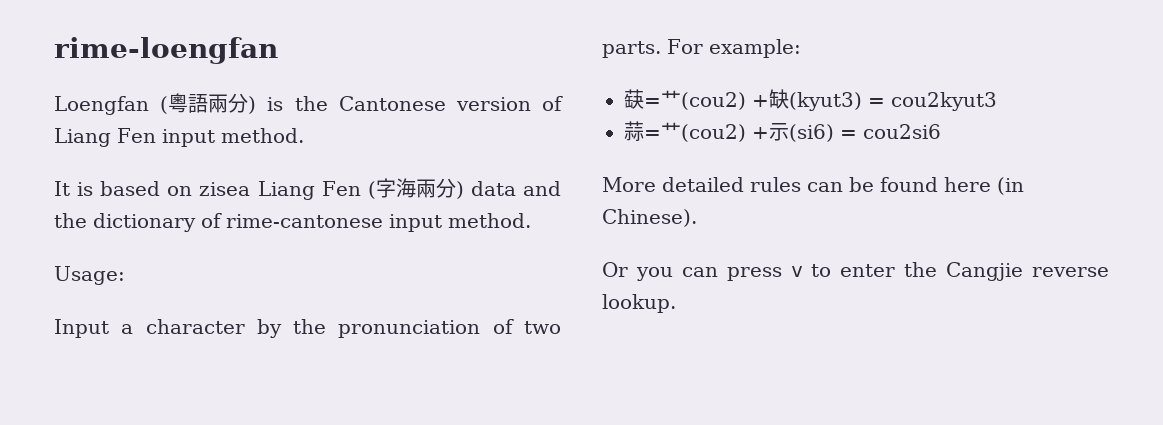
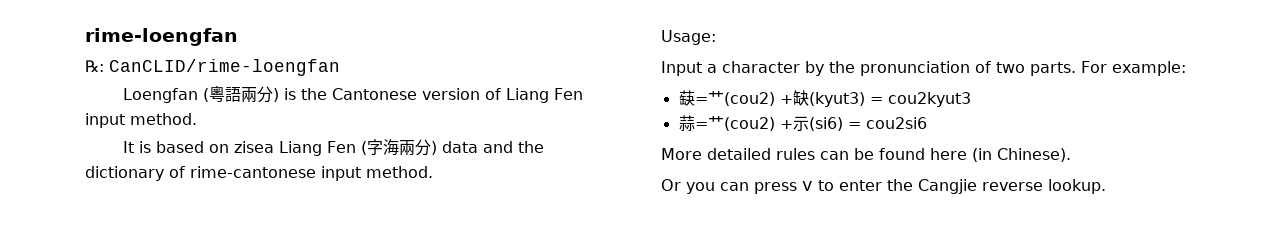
+ ℞: CanCLID/rime-loengfan

